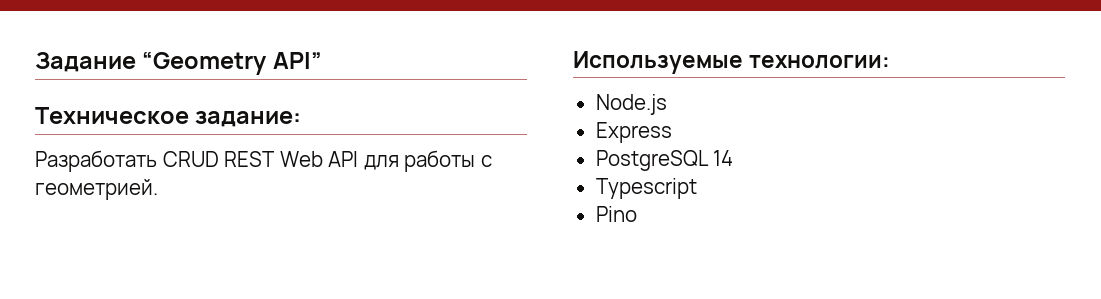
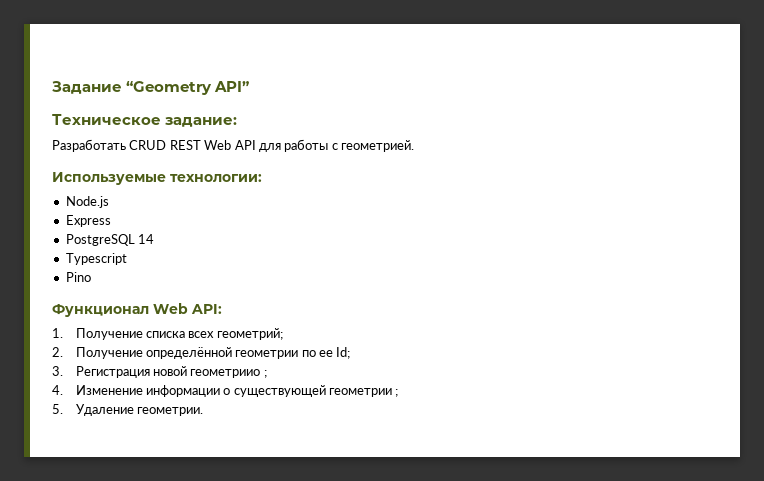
+ Функционал Web API:
+ 1. Получение списка всех геометрий;
+ 2. Получение определённой геометрии по ее Id;
+ 3. Регистрация новой геометриио ;
+ 4. Изменение информации о существующей геометрии ;
+ 5. Удаление геометрии.

